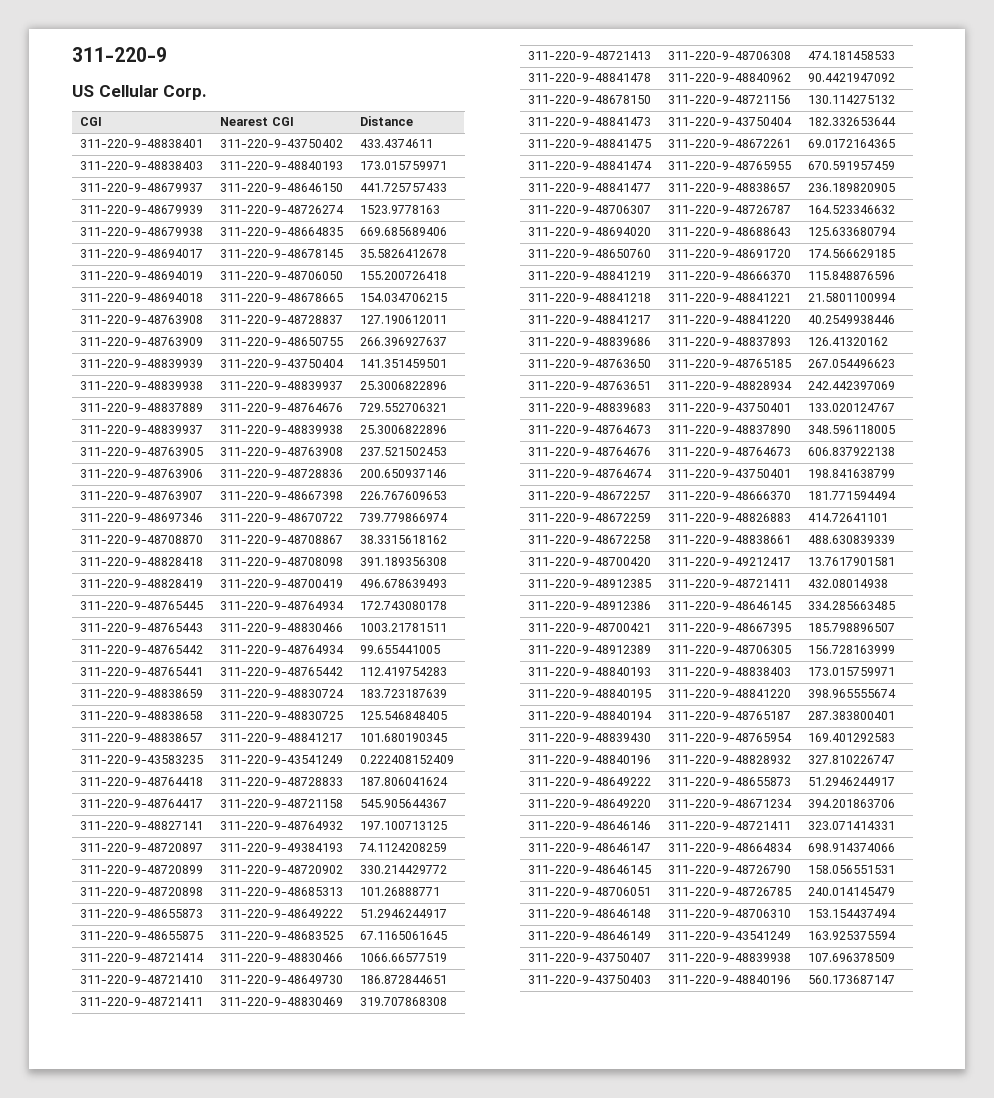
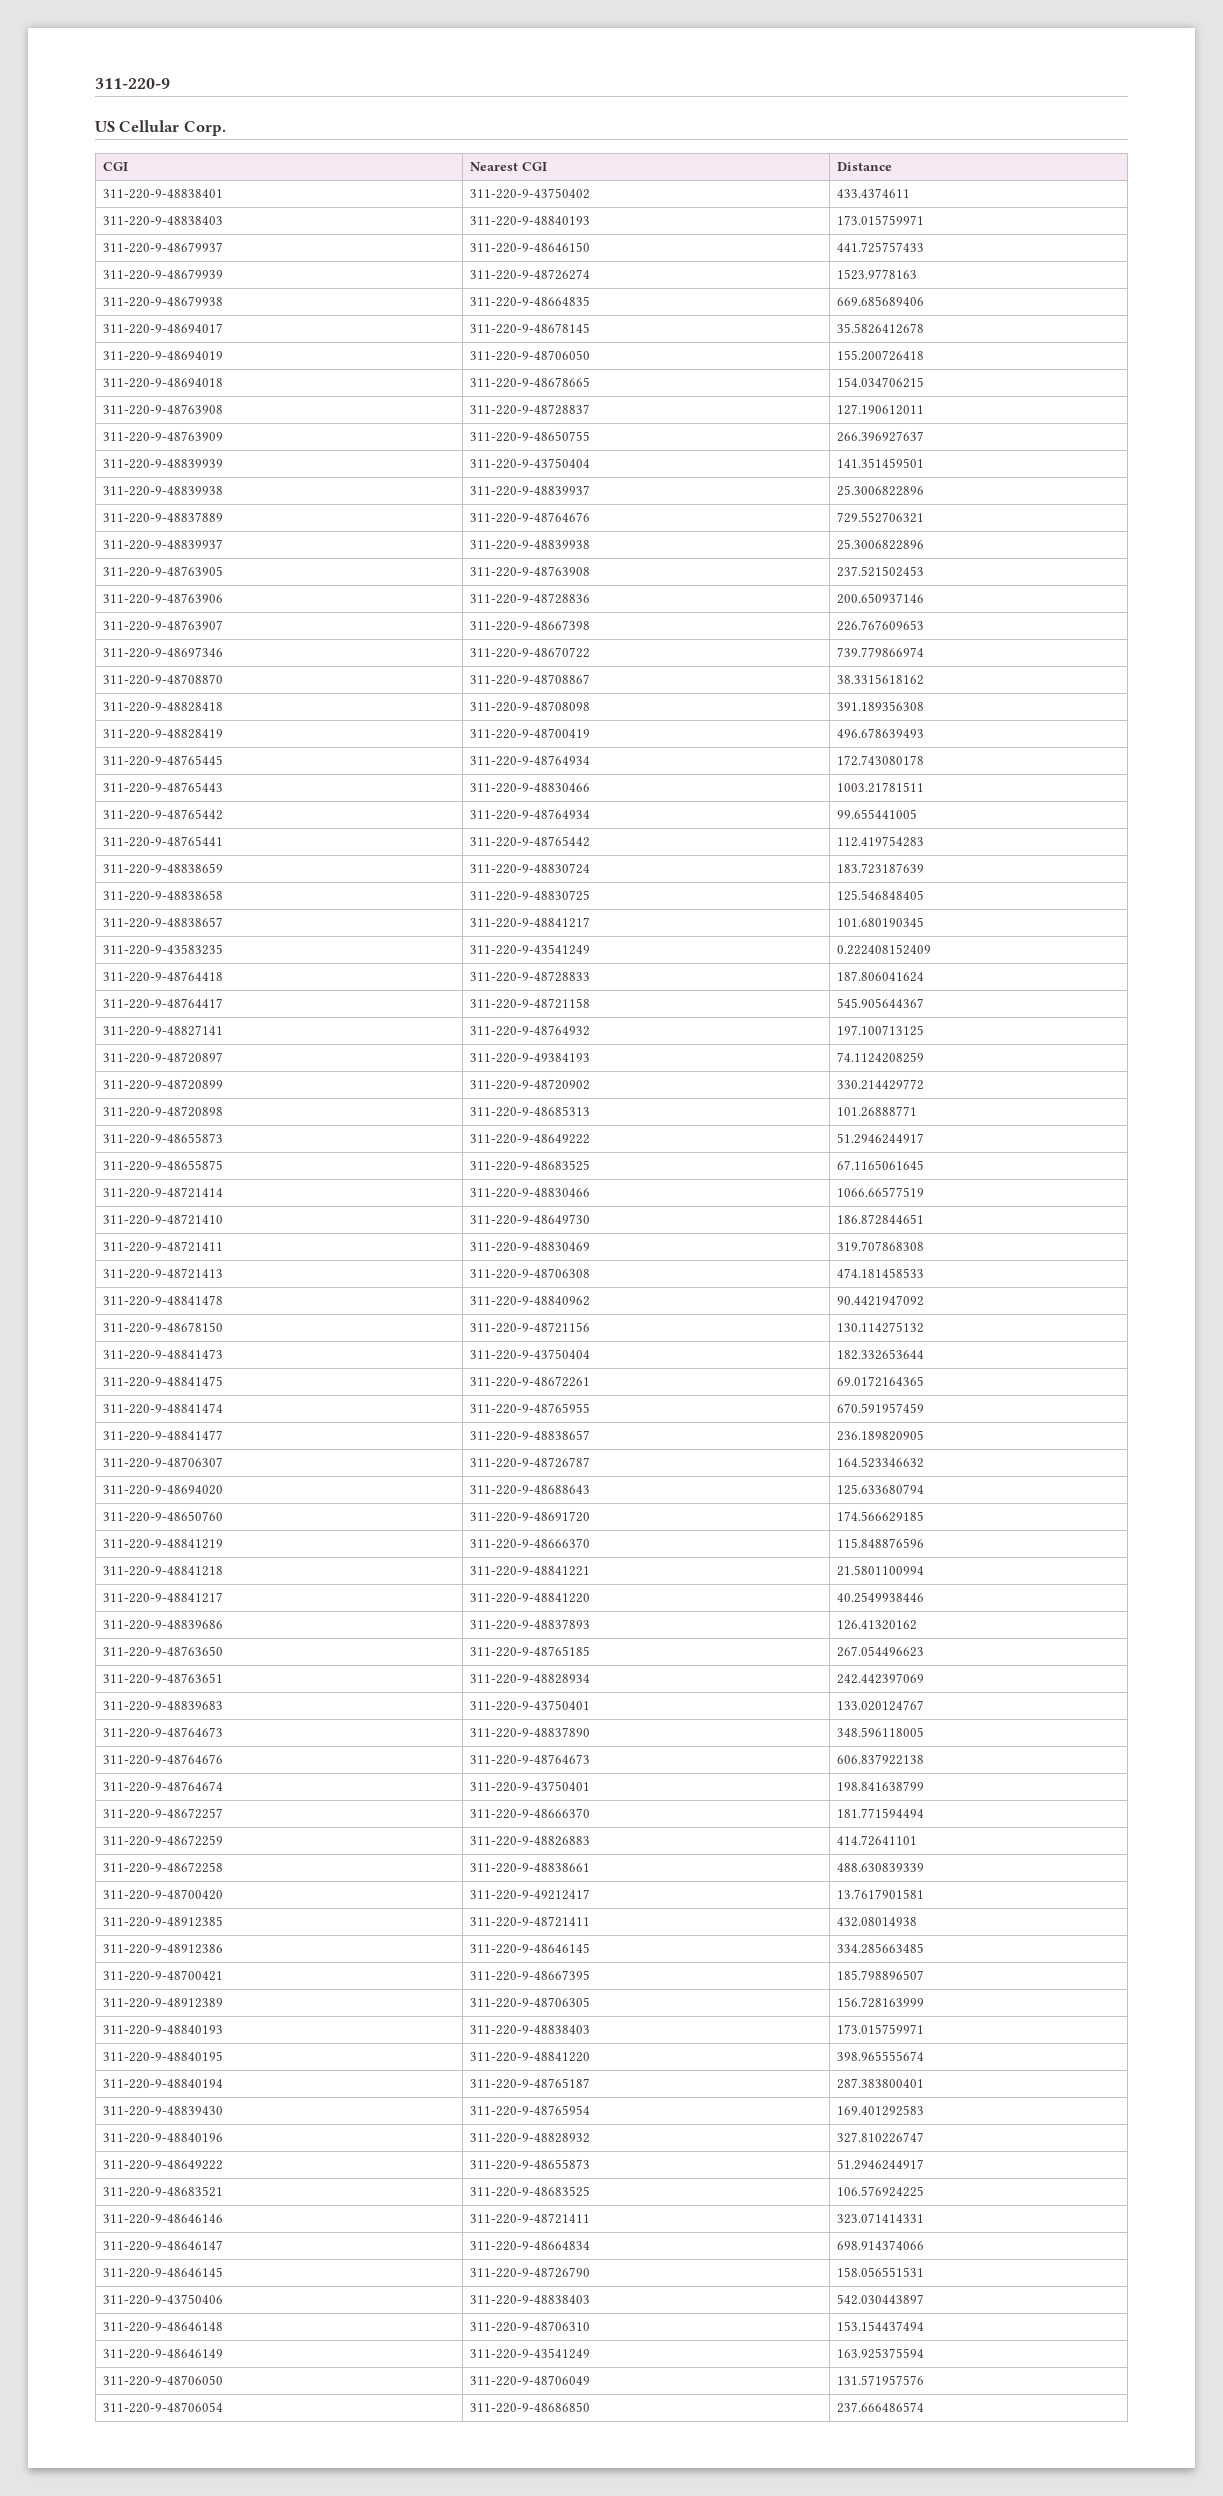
- 311-220-9-48649220 | 311-220-9-48671234 | 394.201863706
+ 311-220-9-48683521 | 311-220-9-48683525 | 106.576924225
- 311-220-9-48706051 | 311-220-9-48726785 | 240.014145479
+ 311-220-9-43750406 | 311-220-9-48838403 | 542.030443897
- 311-220-9-43750407 | 311-220-9-48839938 | 107.696378509
- 311-220-9-43750403 | 311-220-9-48840196 | 560.173687147
+ 311-220-9-48706050 | 311-220-9-48706049 | 131.571957576
+ 311-220-9-48706054 | 311-220-9-48686850 | 237.666486574

